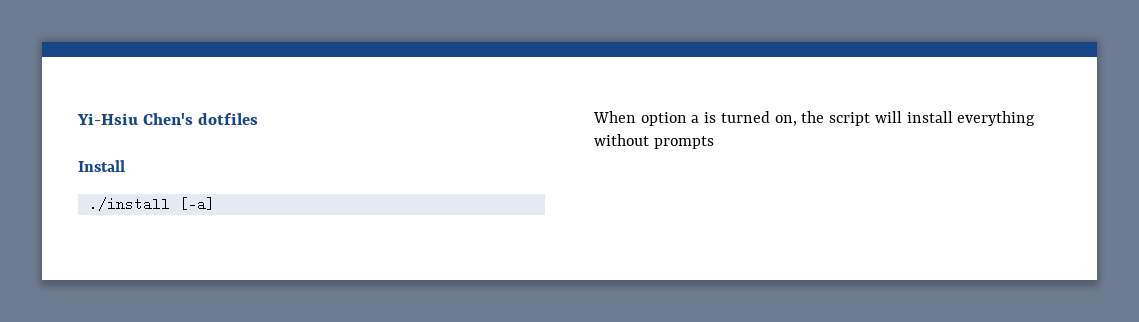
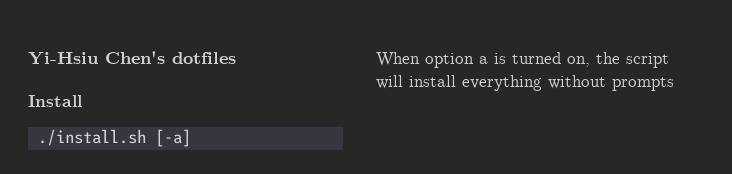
- ./install [-a]
+ ./install.sh [-a]

